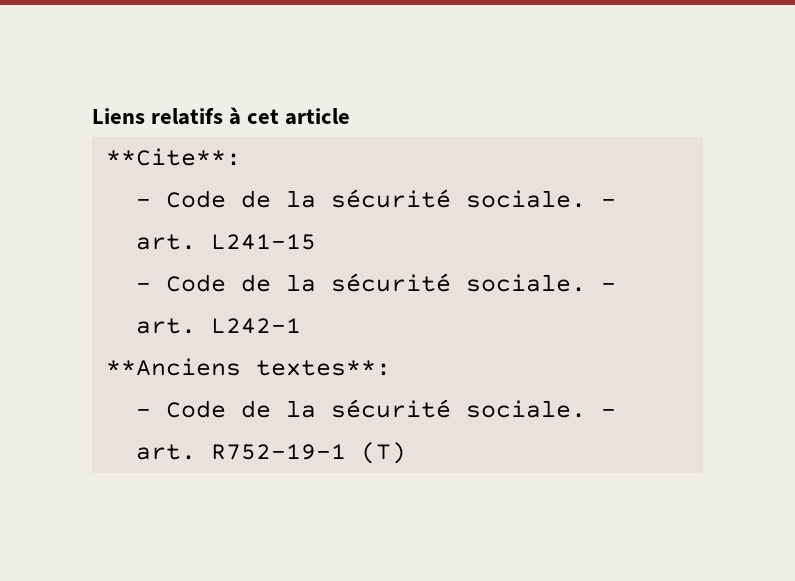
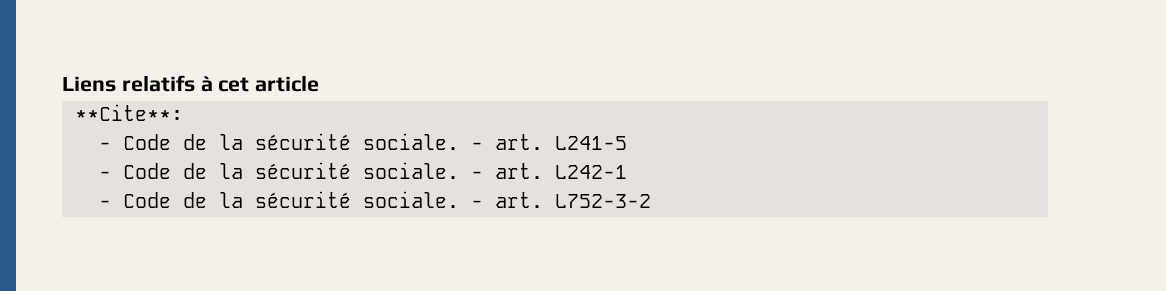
- - art. L241-15
+ - art. L241-5
- **Anciens textes**:
- - Code de la sécurité sociale. - art. R752-19-1 (T)
+ - Code de la sécurité sociale. - art. L752-3-2

